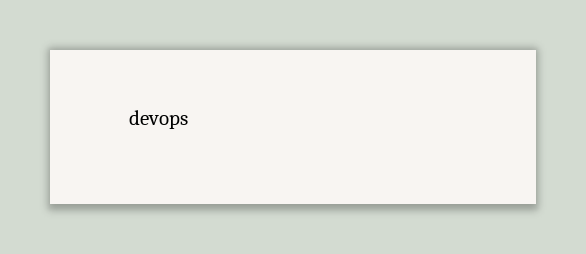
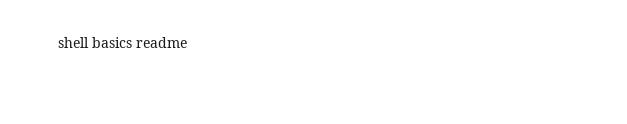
- devops
+ shell basics readme

